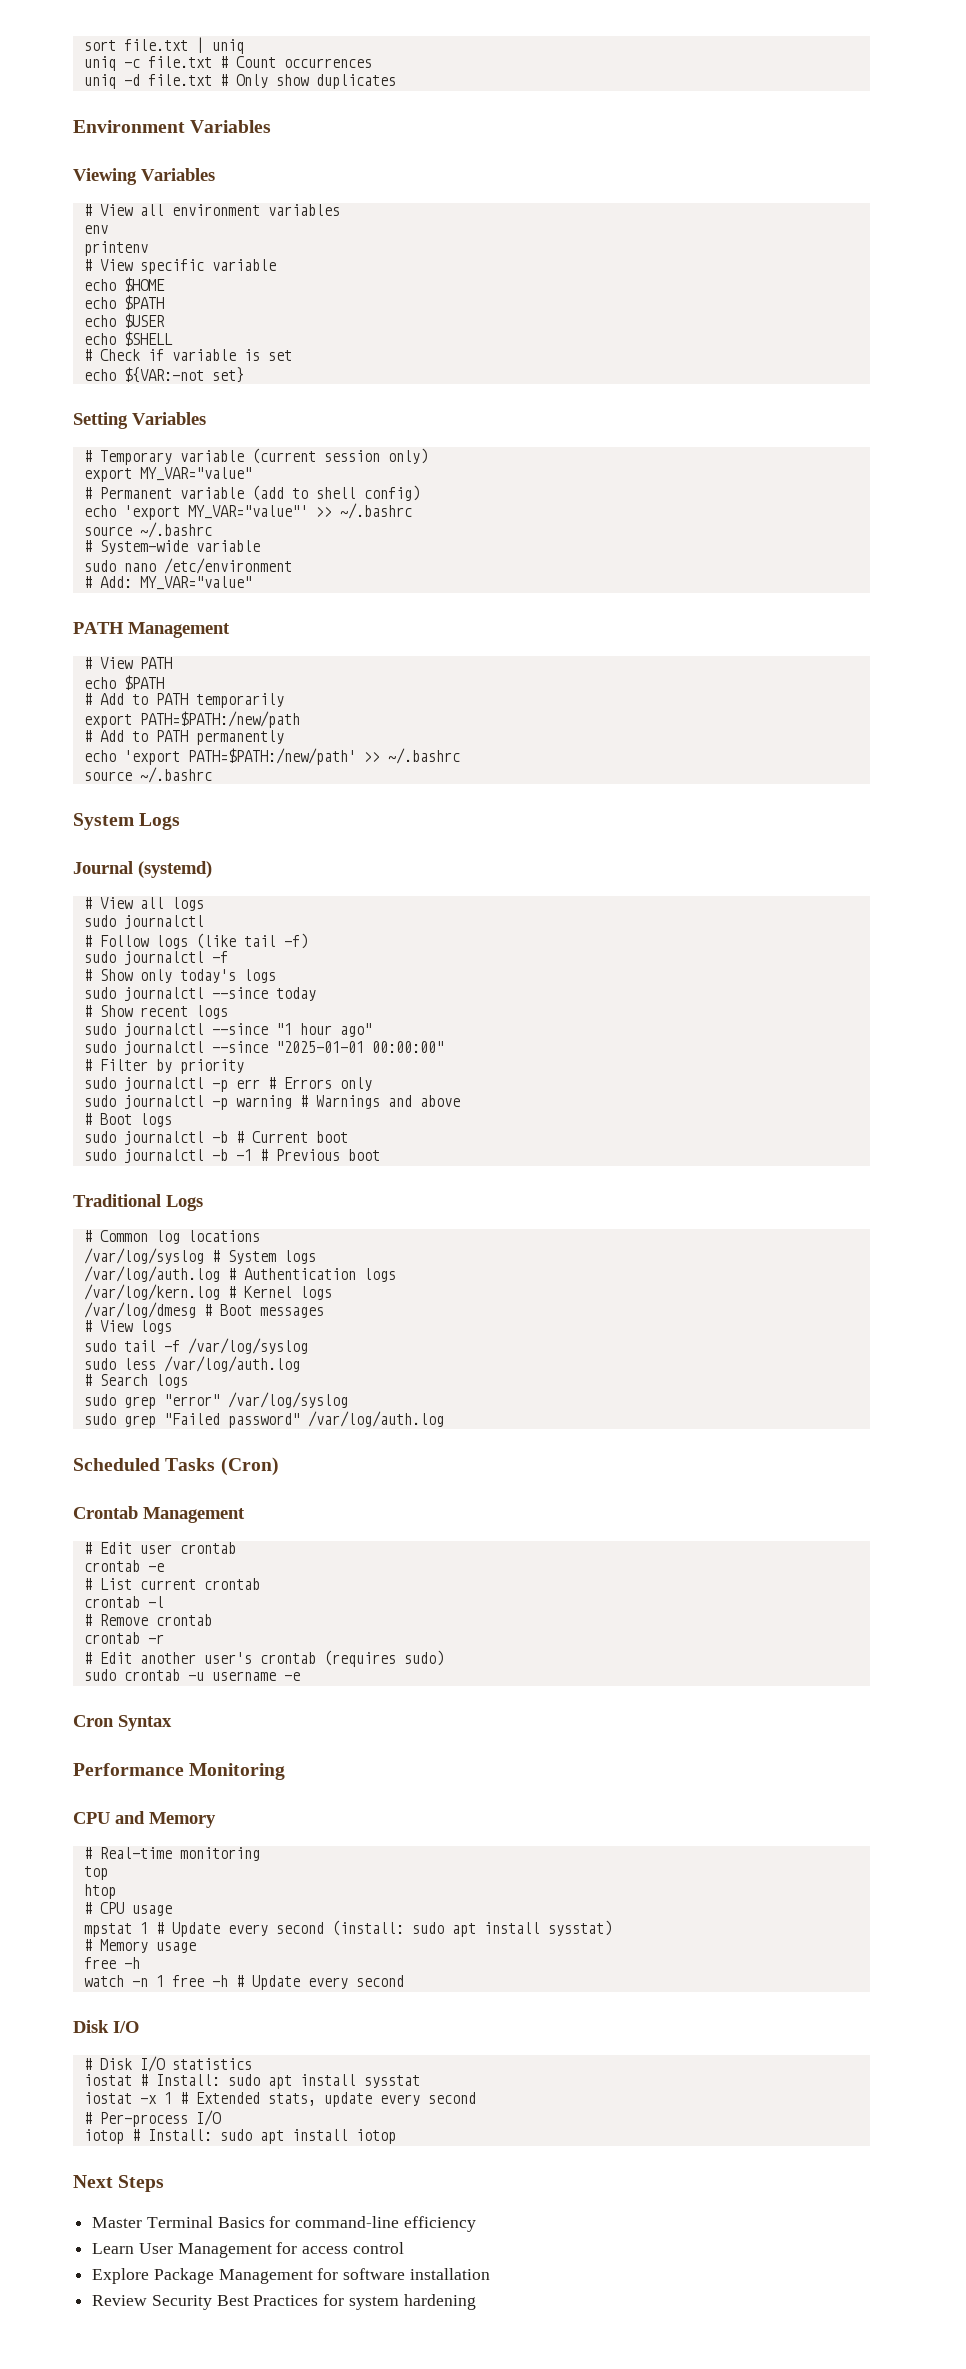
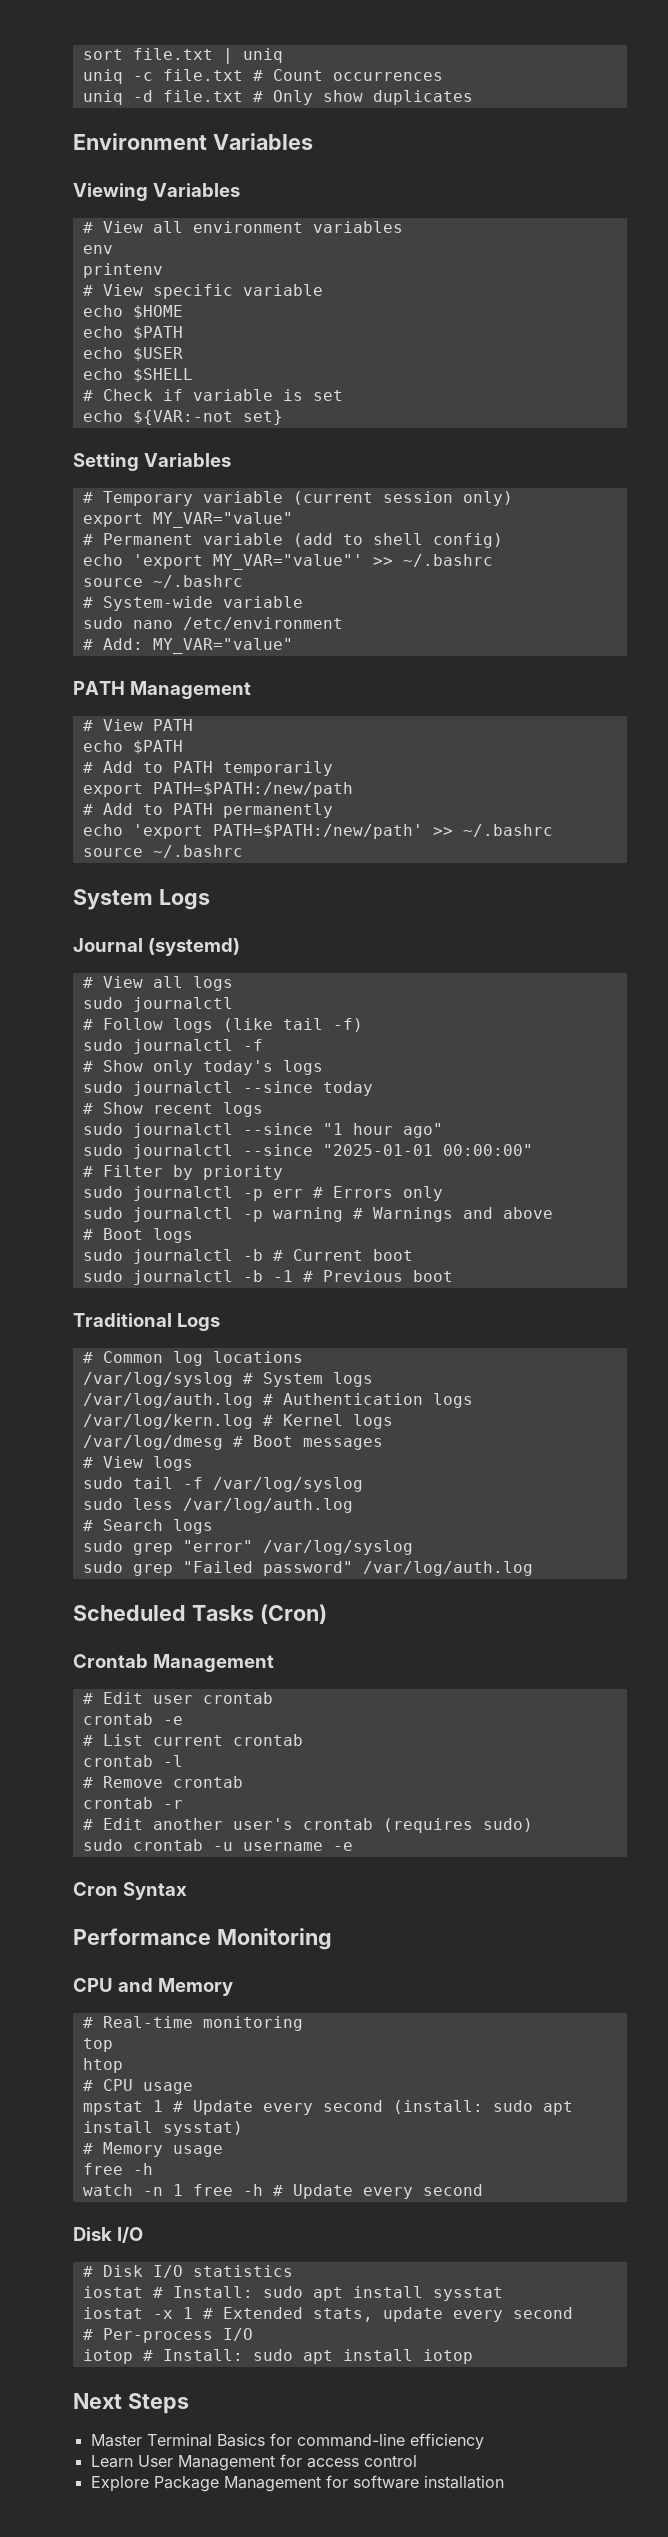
- Review Security Best Practices for system hardening

